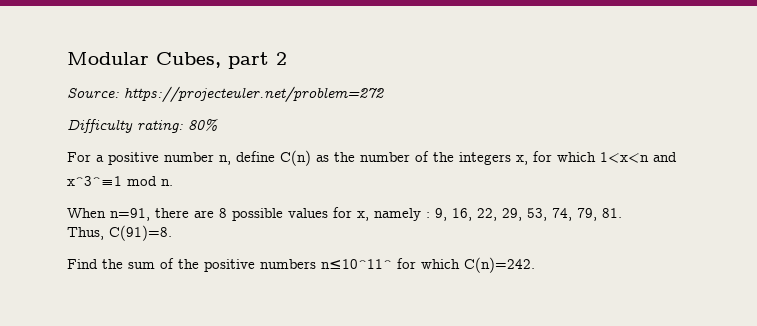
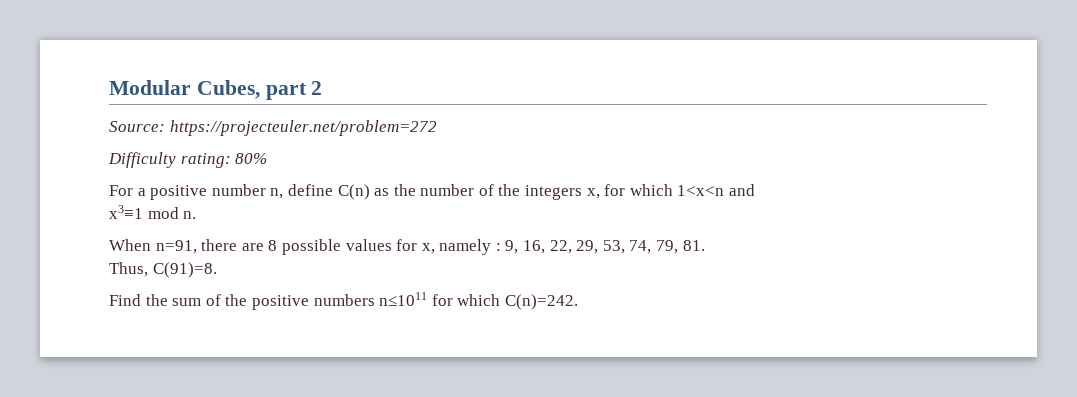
- x^3^≡1 mod n.
+ x3≡1 mod n.
- Find the sum of the positive numbers n≤10^11^ for which C(n)=242.
+ Find the sum of the positive numbers n≤1011 for which C(n)=242.

